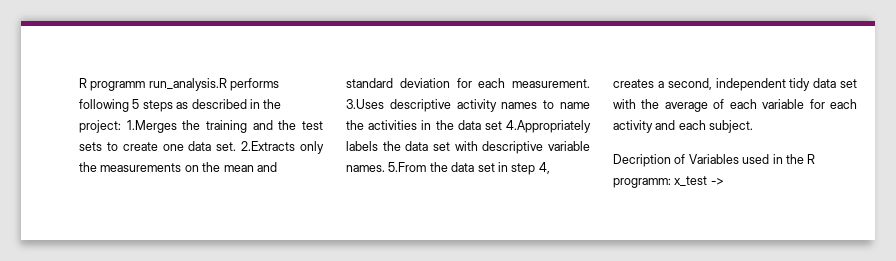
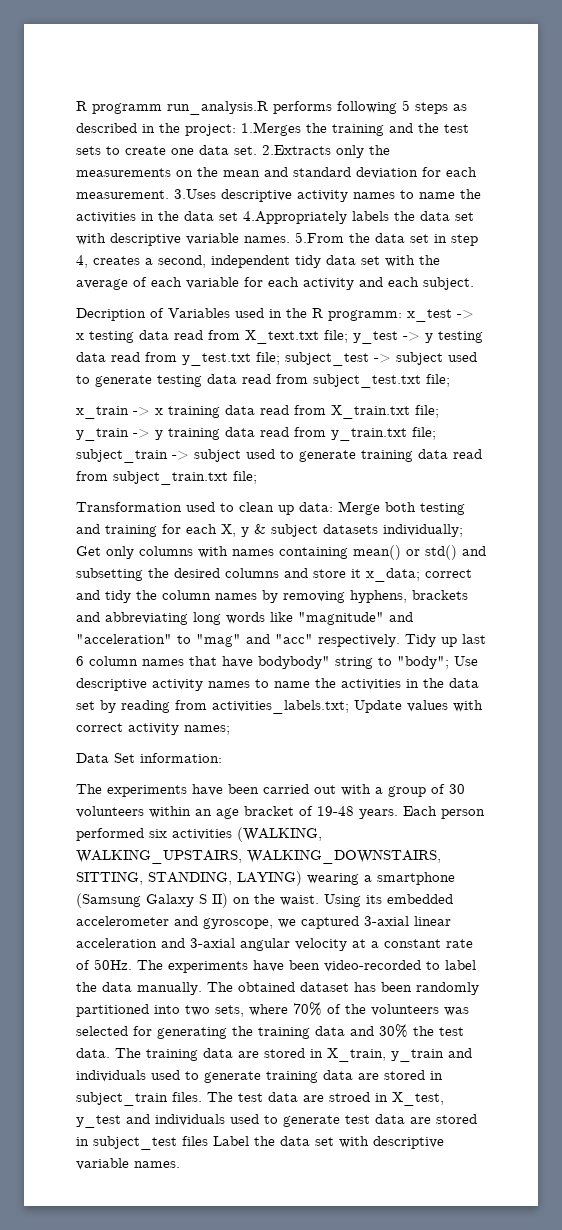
- Decription of Variables used in the R programm: x_test ->
+ Decription of Variables used in the R programm: x_test -> x testing data read from X_text.txt file; y_test -> y testing data read from y_test.txt file; subject_test -> subject used to generate testing data read from subject_test.txt file;
+ x_train -> x training data read from X_train.txt file; y_train -> y training data read from y_train.txt file; subject_train -> subject used to generate training data read from subject_train.txt file;
+ Transformation used to clean up data: Merge both testing and training for each X, y & subject datasets individually; Get only columns with names containing mean() or std() and subsetting the desired columns and store it x_data; correct and tidy the column names by removing hyphens, brackets and abbreviating long words like "magnitude" and "acceleration" to "mag" and "acc" respectively. Tidy up last 6 column names that have bodybody" string to "body"; Use descriptive activity names to name the activities in the data set by reading from activities_labels.txt; Update values with correct activity names;
+ Data Set information:
+ The experiments have been carried out with a group of 30 volunteers within an age bracket of 19-48 years. Each person performed six activities (WALKING, WALKING_UPSTAIRS, WALKING_DOWNSTAIRS, SITTING, STANDING, LAYING) wearing a smartphone (Samsung Galaxy S II) on the waist. Using its embedded accelerometer and gyroscope, we captured 3-axial linear acceleration and 3-axial angular velocity at a constant rate of 50Hz. The experiments have been video-recorded to label the data manually. The obtained dataset has been randomly partitioned into two sets, where 70% of the volunteers was selected for generating the training data and 30% the test data. The training data are stored in X_train, y_train and individuals used to generate training data are stored in subject_train files. The test data are stroed in X_test, y_test and individuals used to generate test data are stored in subject_test files Label the data set with descriptive variable names.

